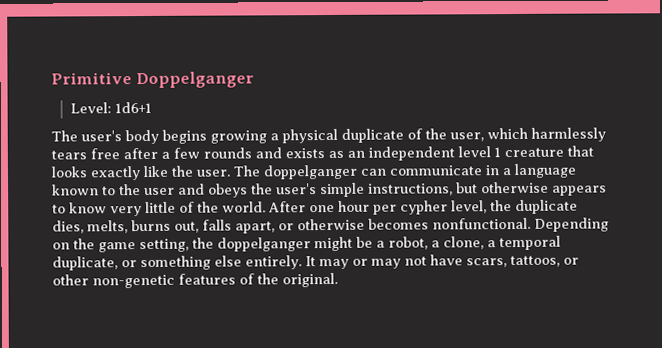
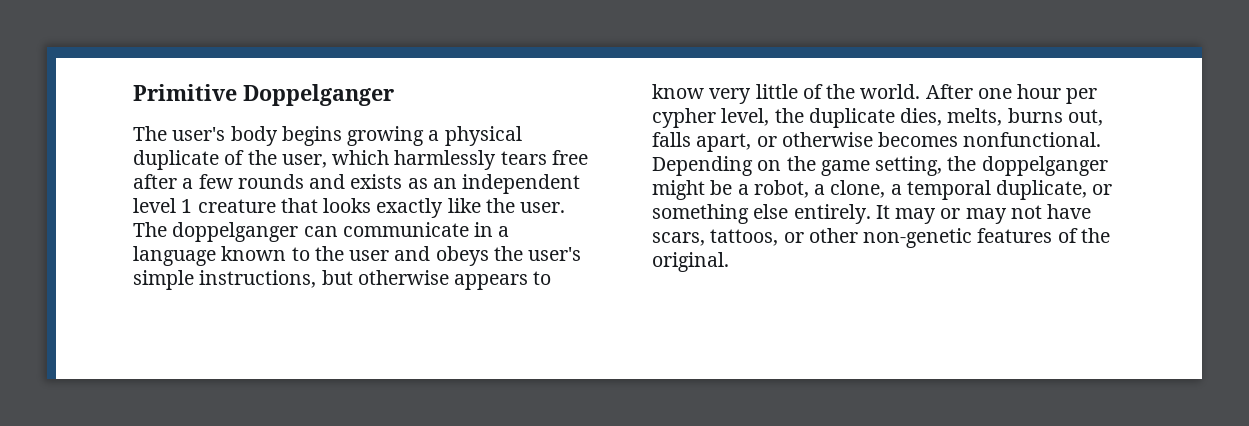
- Level: 1d6+1

